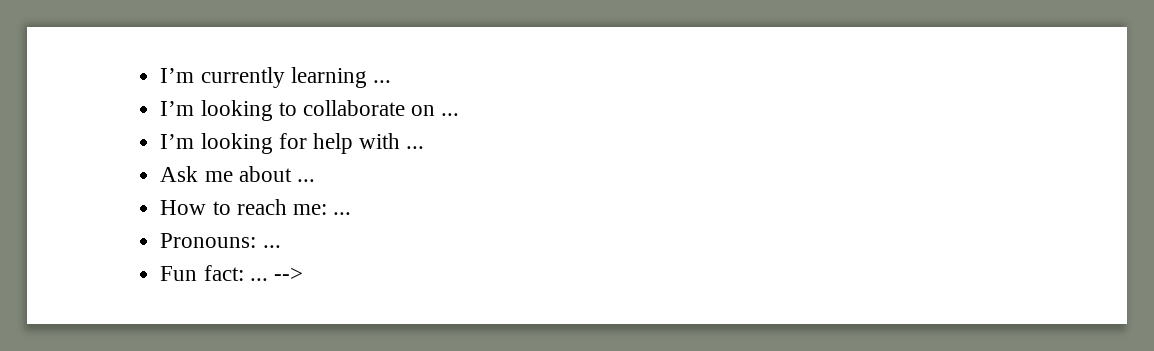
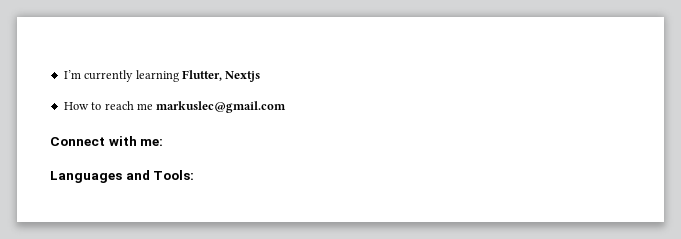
- I’m currently learning ...
- I’m looking to collaborate on ...
- I’m looking for help with ...
- Ask me about ...
- How to reach me: ...
- Pronouns: ...
- Fun fact: ... -->
+ I’m currently learning Flutter, Nextjs
+ How to reach me markuslec@gmail.com
+ Connect with me:
+ Languages and Tools:

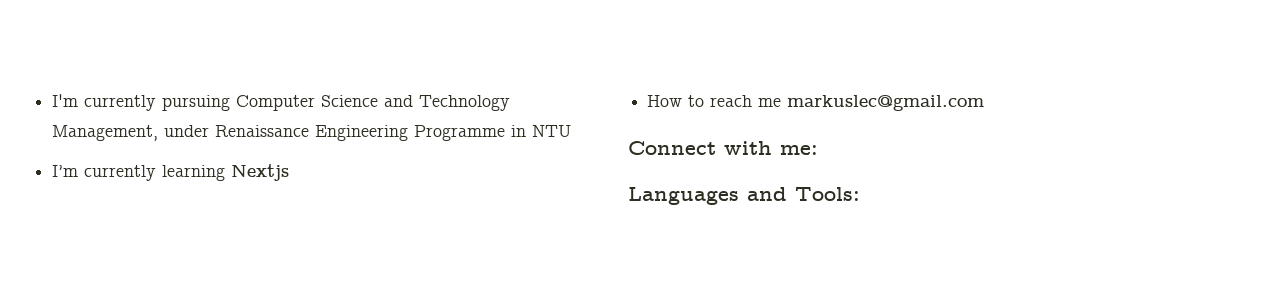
- I’m currently learning Flutter, Nextjs
+ I'm currently pursuing Computer Science and Technology Management, under Renaissance Engineering Programme in NTU
+ I’m currently learning Nextjs

